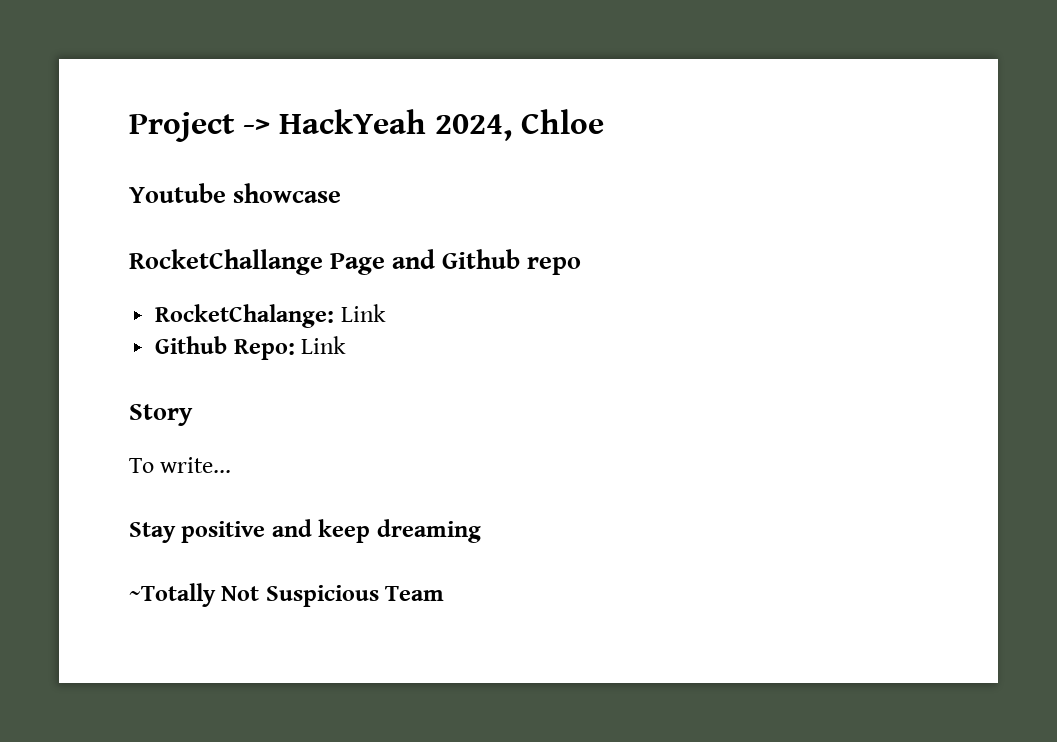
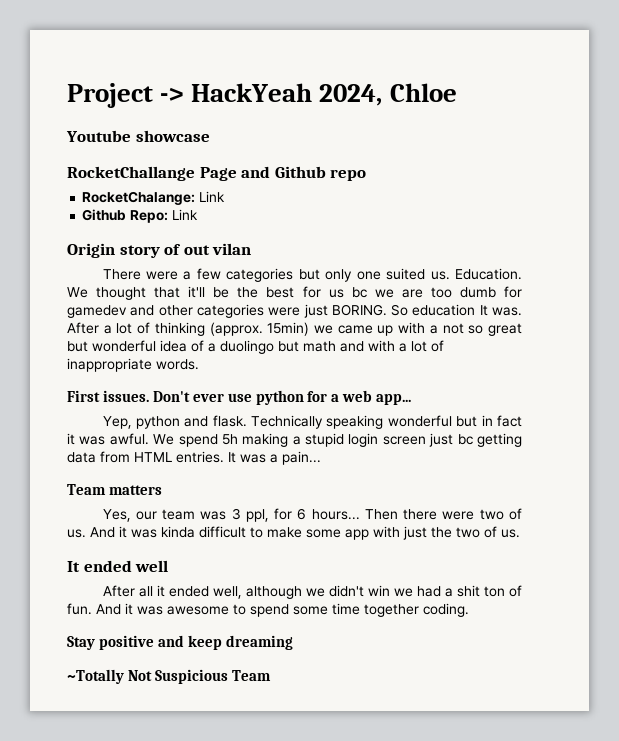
- Story
- To write...
+ Origin story of out vilan
+ There were a few categories but only one suited us. Education. We thought that it'll be the best for us bc we are too dumb for gamedev and other categories were just BORING. So education It was. After a lot of thinking (approx. 15min) we came up with a not so great but wonderful idea of a duolingo but math and with a lot of inappropriate words.
+ First issues. Don't ever use python for a web app...
+ Yep, python and flask. Technically speaking wonderful but in fact it was awful. We spend 5h making a stupid login screen just bc getting data from HTML entries. It was a pain...
+ Team matters
+ Yes, our team was 3 ppl, for 6 hours... Then there were two of us. And it was kinda difficult to make some app with just the two of us.
+ It ended well
+ After all it ended well, although we didn't win we had a shit ton of fun. And it was awesome to spend some time together coding.

